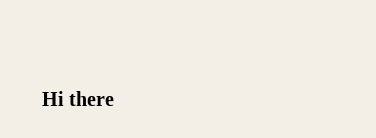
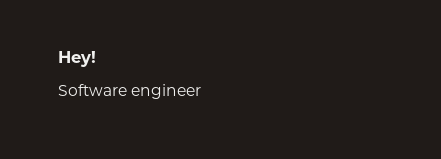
- Hi there
+ Hey!
+ Software engineer

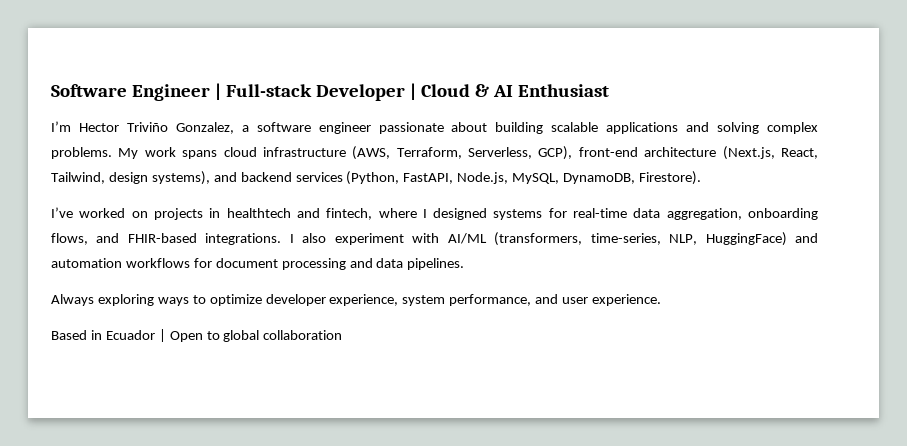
- Hey!
- Software engineer
+ Software Engineer | Full-stack Developer | Cloud & AI Enthusiast
+ I’m Hector Triviño Gonzalez, a software engineer passionate about building scalable applications and solving complex problems. My work spans cloud infrastructure (AWS, Terraform, Serverless, GCP), front-end architecture (Next.js, React, Tailwind, design systems), and backend services (Python, FastAPI, Node.js, MySQL, DynamoDB, Firestore).
+ I’ve worked on projects in healthtech and fintech, where I designed systems for real-time data aggregation, onboarding flows, and FHIR-based integrations. I also experiment with AI/ML (transformers, time-series, NLP, HuggingFace) and automation workflows for document processing and data pipelines.
+ Always exploring ways to optimize developer experience, system performance, and user experience.
+ Based in Ecuador | Open to global collaboration

